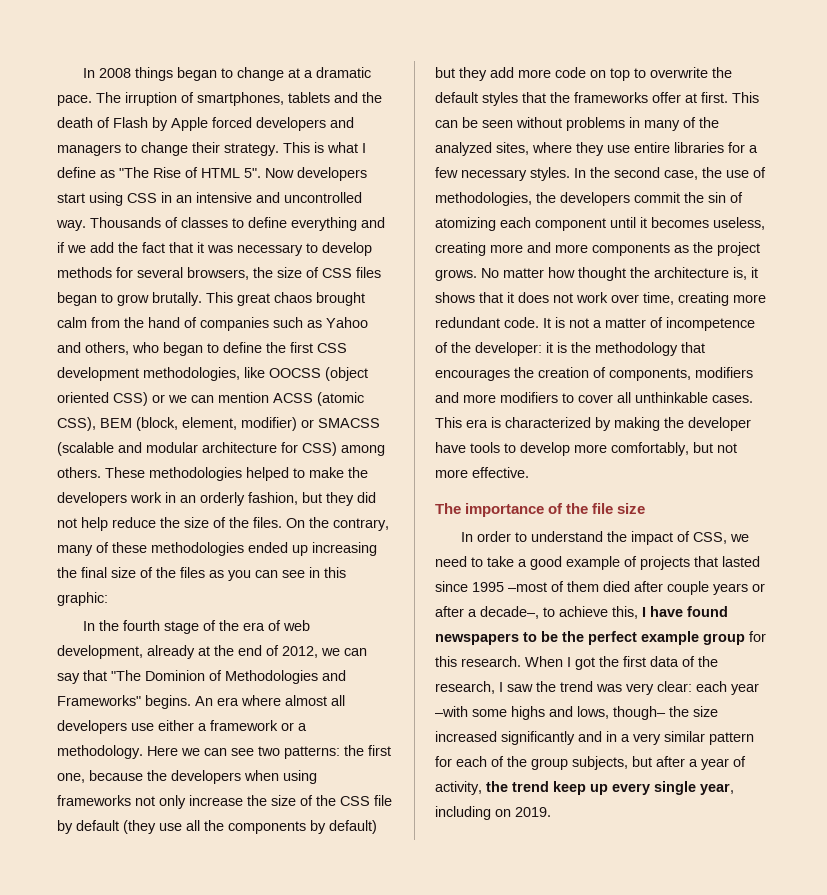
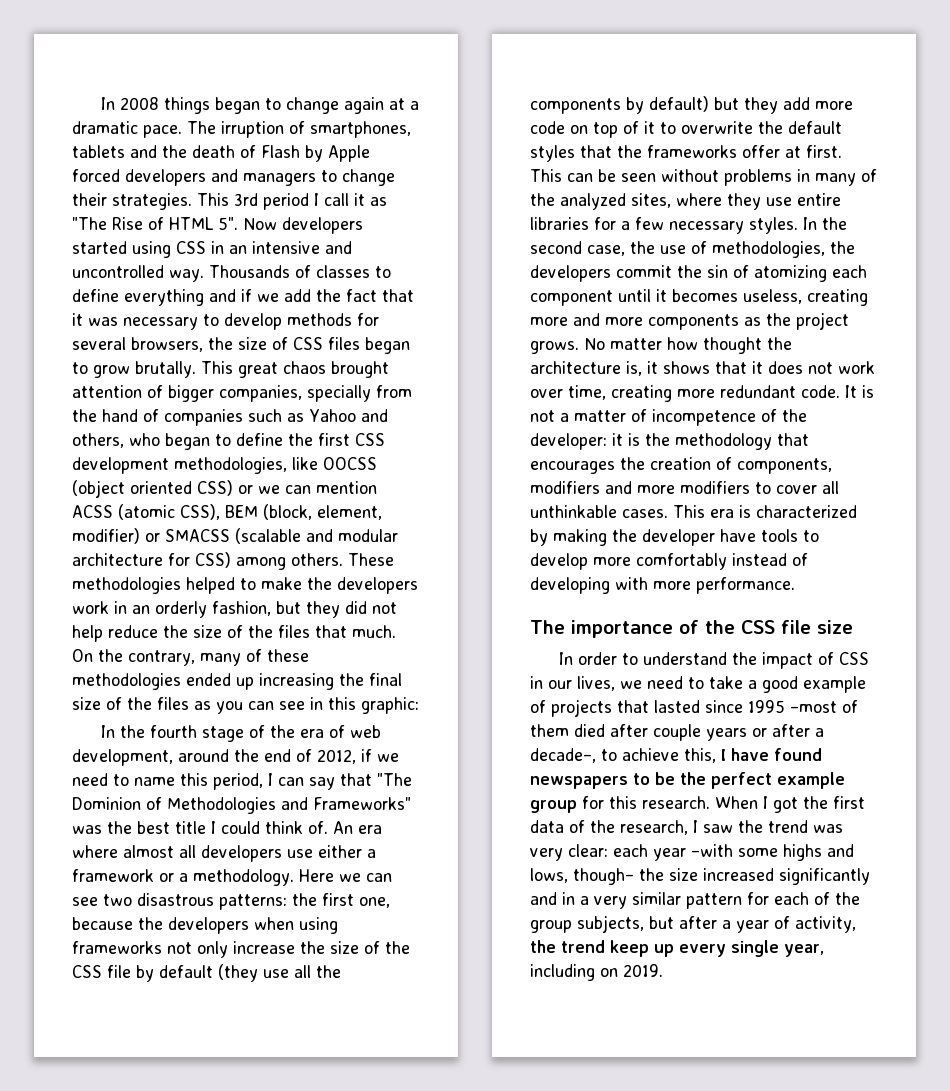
- In 2008 things began to change at a dramatic pace.
+ In 2008 things began to change again at a dramatic pace.
- The irruption of smartphones, tablets and the death of Flash by Apple forced developers and managers to change their strategy. This is what I define as "The Rise of HTML 5".
+ The irruption of smartphones, tablets and the death of Flash by Apple forced developers and managers to change their strategies. This 3rd period I call it as "The Rise of HTML 5".
- Now developers start using CSS in an intensive and uncontrolled way.
+ Now developers started using CSS in an intensive and uncontrolled way.
- This great chaos brought calm from the hand of companies such as Yahoo and others, who began to define the first CSS development methodologies, like OOCSS (object oriented CSS) or we can mention ACSS (atomic CSS), BEM (block, element, modifier) or SMACSS (scalable and modular architecture for CSS) among others.
+ This great chaos brought attention of bigger companies, specially from the hand of companies such as Yahoo and others, who began to define the first CSS development methodologies, like OOCSS (object oriented CSS) or we can mention ACSS (atomic CSS), BEM (block, element, modifier) or SMACSS (scalable and modular architecture for CSS) among others.
- These methodologies helped to make the developers work in an orderly fashion, but they did not help reduce the size of the files.
+ These methodologies helped to make the developers work in an orderly fashion, but they did not help reduce the size of the files that much.
- In the fourth stage of the era of web development, already at the end of 2012, we can say that "The Dominion of Methodologies and Frameworks" begins.
+ In the fourth stage of the era of web development, around the end of 2012, if we need to name this period, I can say that "The Dominion of Methodologies and Frameworks" was the best title I could think of.
- Here we can see two patterns: the first one, because the developers when using frameworks not only increase the size of the CSS file by default (they use all the components by default) but they add more code on top to overwrite the default styles that the frameworks offer at first.
+ Here we can see two disastrous patterns: the first one, because the developers when using frameworks not only increase the size of the CSS file by default (they use all the components by default) but they add more code on top of it to overwrite the default styles that the frameworks offer at first.
- This era is characterized by making the developer have tools to develop more comfortably, but not more effective.
+ This era is characterized by making the developer have tools to develop more comfortably instead of developing with more performance.
- The importance of the file size
+ The importance of the CSS file size
- In order to understand the impact of CSS, we need to take a good example of projects that lasted since 1995 –most of them died after couple years or after a decade–, to achieve this, I have found newspapers to be the perfect example group for this research.
+ In order to understand the impact of CSS in our lives, we need to take a good example of projects that lasted since 1995 –most of them died after couple years or after a decade–, to achieve this, I have found newspapers to be the perfect example group for this research.

